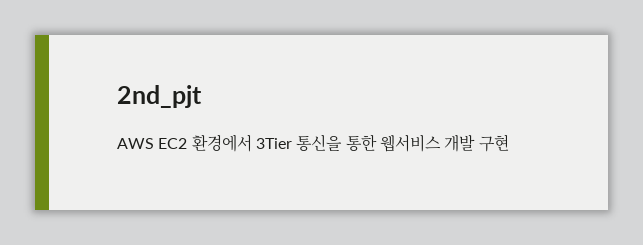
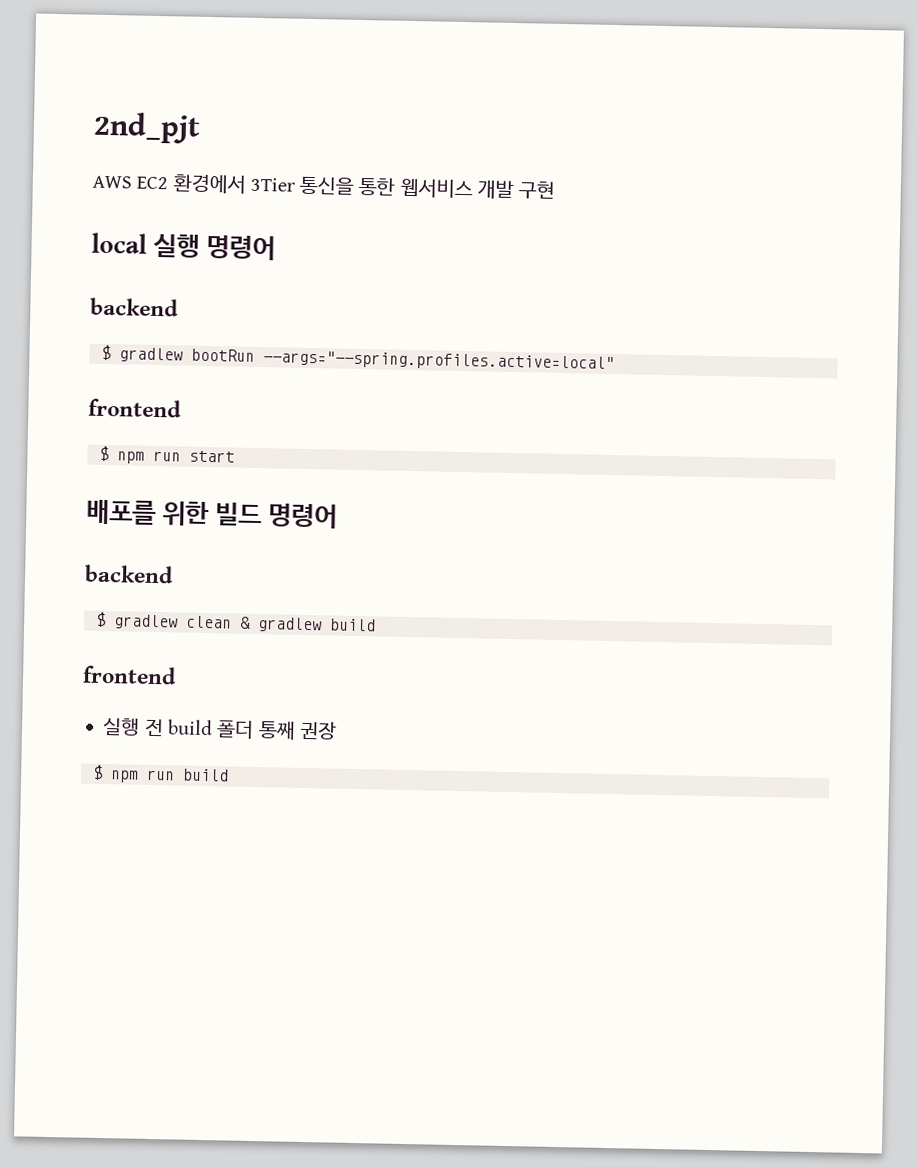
+ local 실행 명령어
+ backend
+ $ gradlew bootRun --args="--spring.profiles.active=local"
+ frontend
+ $ npm run start
+ 배포를 위한 빌드 명령어
+ backend
+ $ gradlew clean & gradlew build
+ frontend
+ 실행 전 build 폴더 통째 권장
+ $ npm run build

